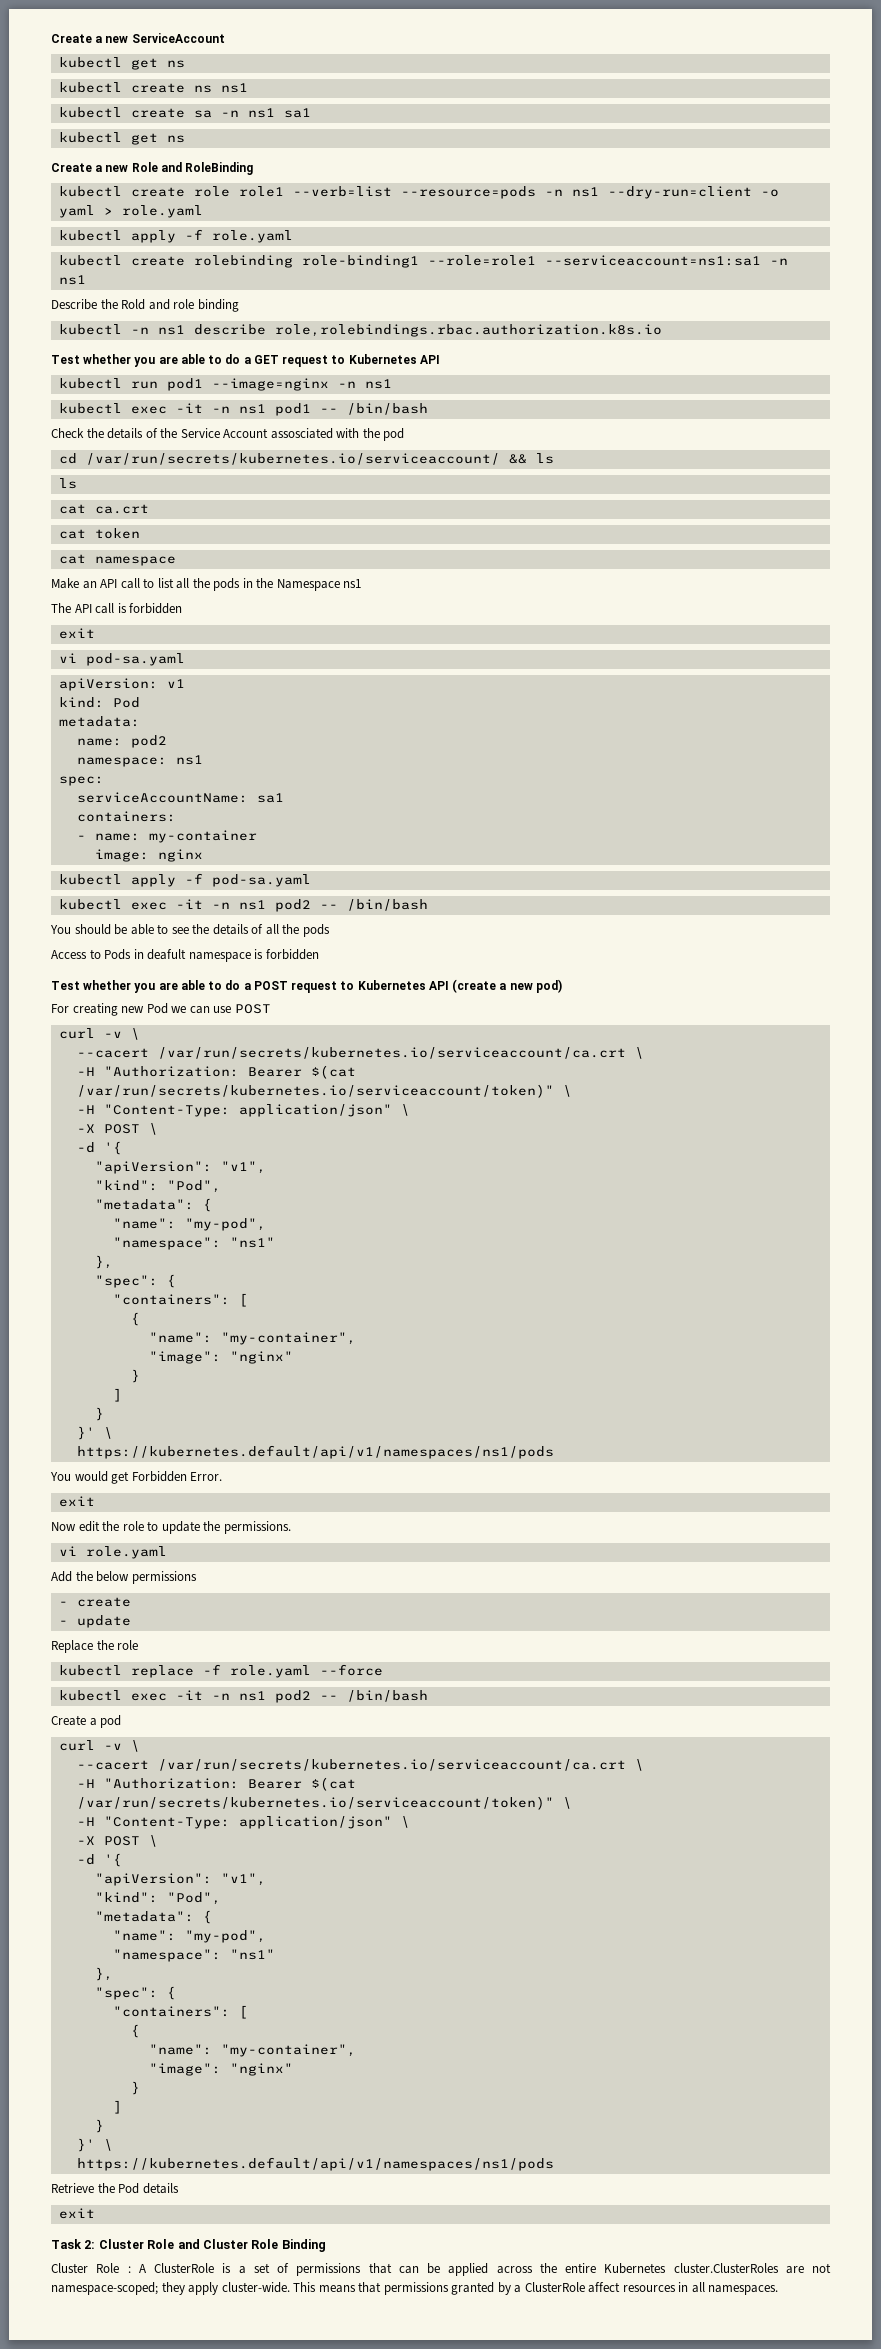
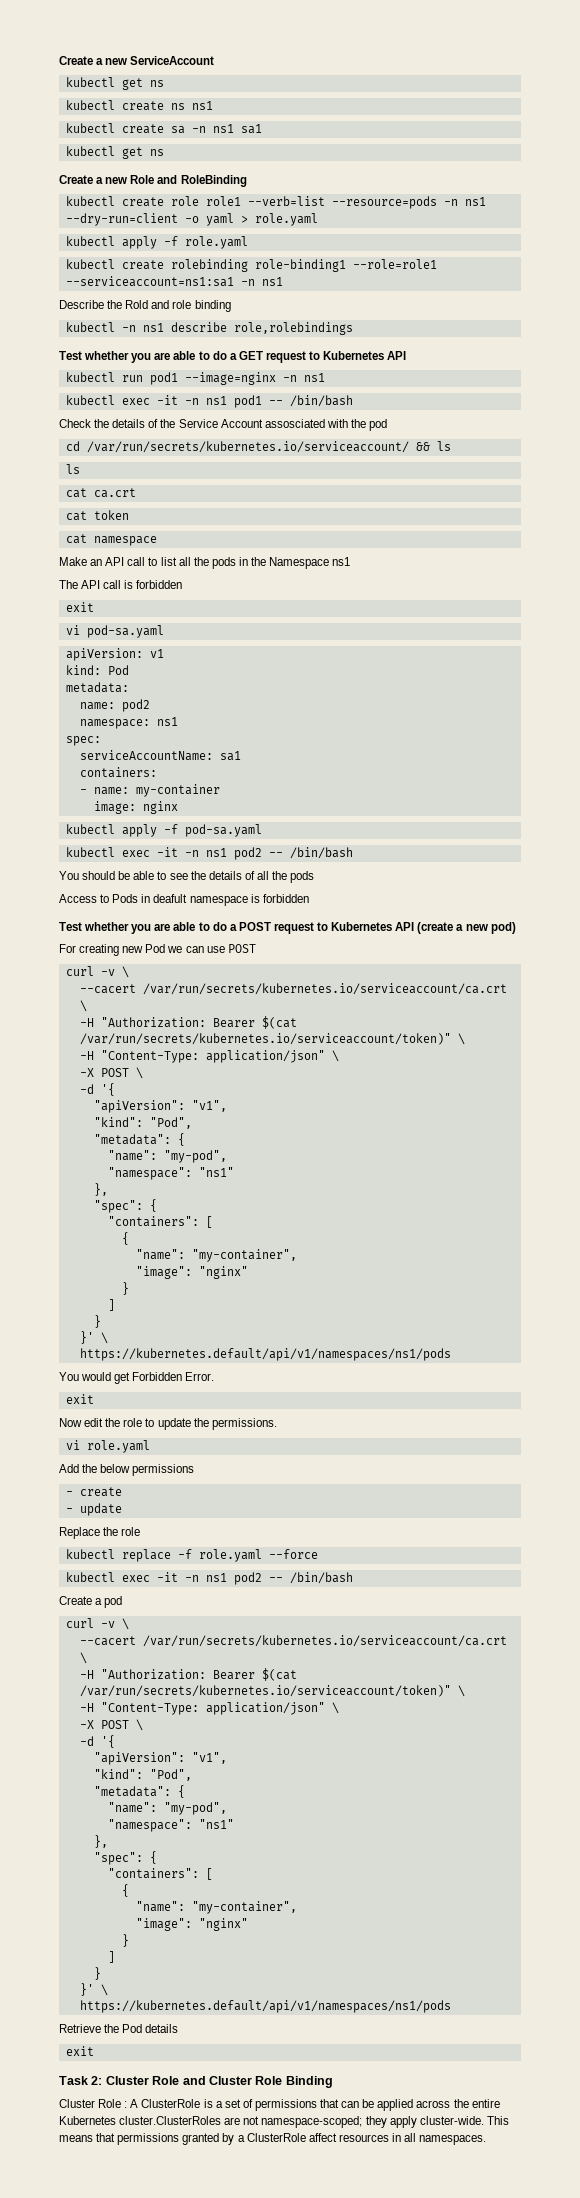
- kubectl -n ns1 describe role,rolebindings.rbac.authorization.k8s.io
+ kubectl -n ns1 describe role,rolebindings

